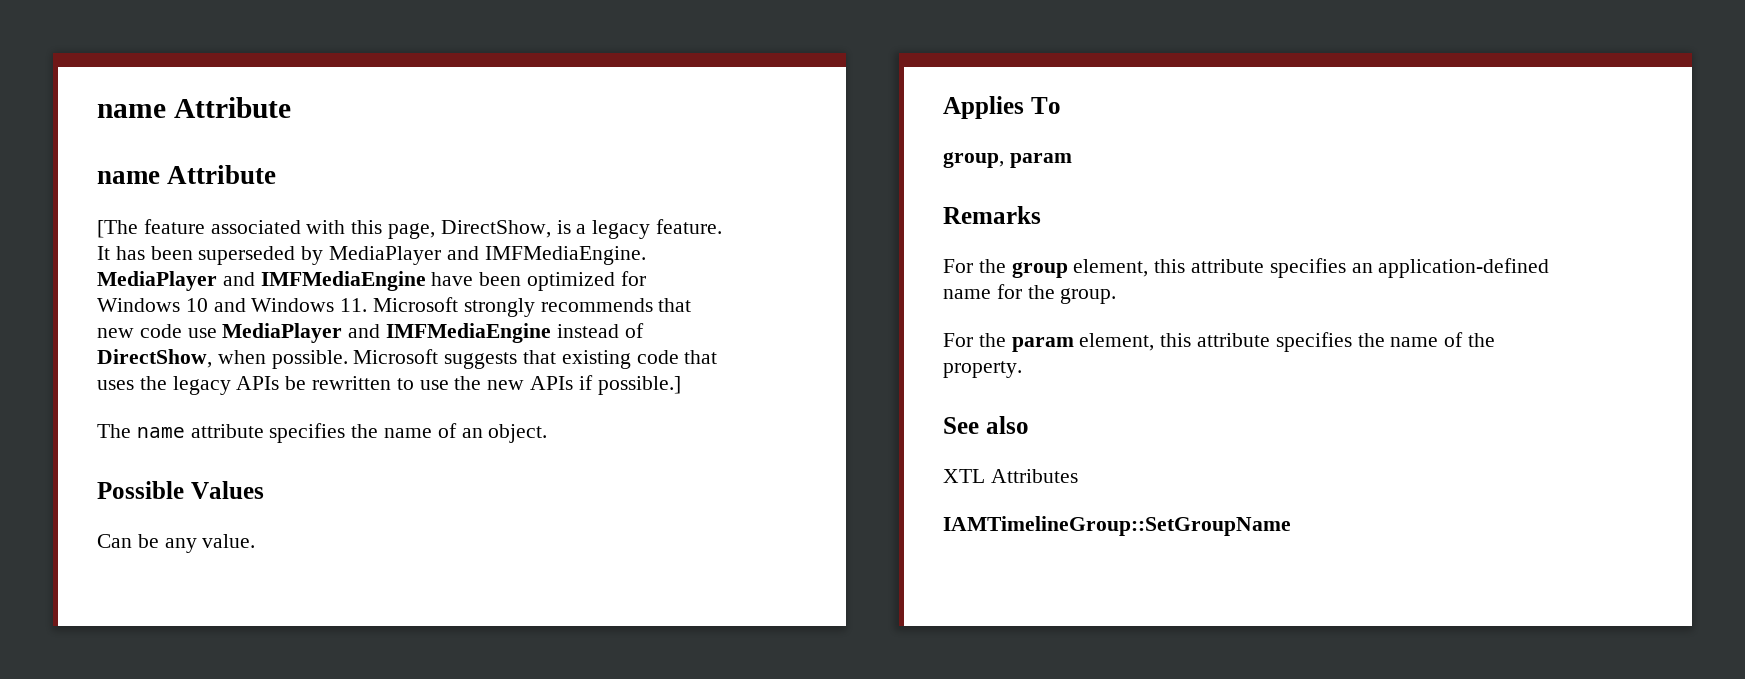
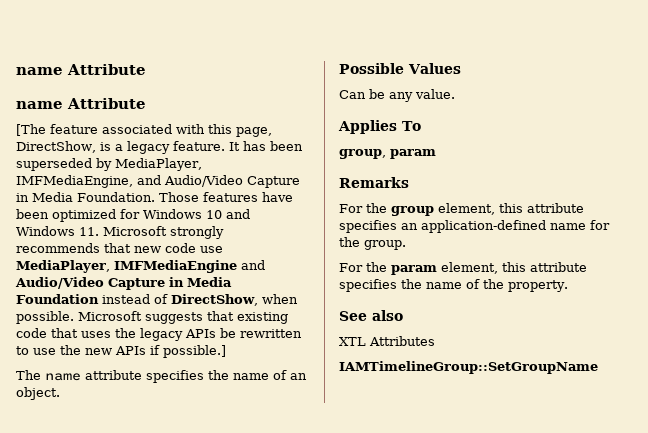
- It has been superseded by MediaPlayer and IMFMediaEngine. MediaPlayer and IMFMediaEngine have been optimized for Windows 10 and Windows 11. Microsoft strongly recommends that new code use MediaPlayer and IMFMediaEngine instead of DirectShow, when possible.
+ It has been superseded by MediaPlayer, IMFMediaEngine, and Audio/Video Capture in Media Foundation. Those features have been optimized for Windows 10 and Windows 11. Microsoft strongly recommends that new code use MediaPlayer, IMFMediaEngine and Audio/Video Capture in Media Foundation instead of DirectShow, when possible.

